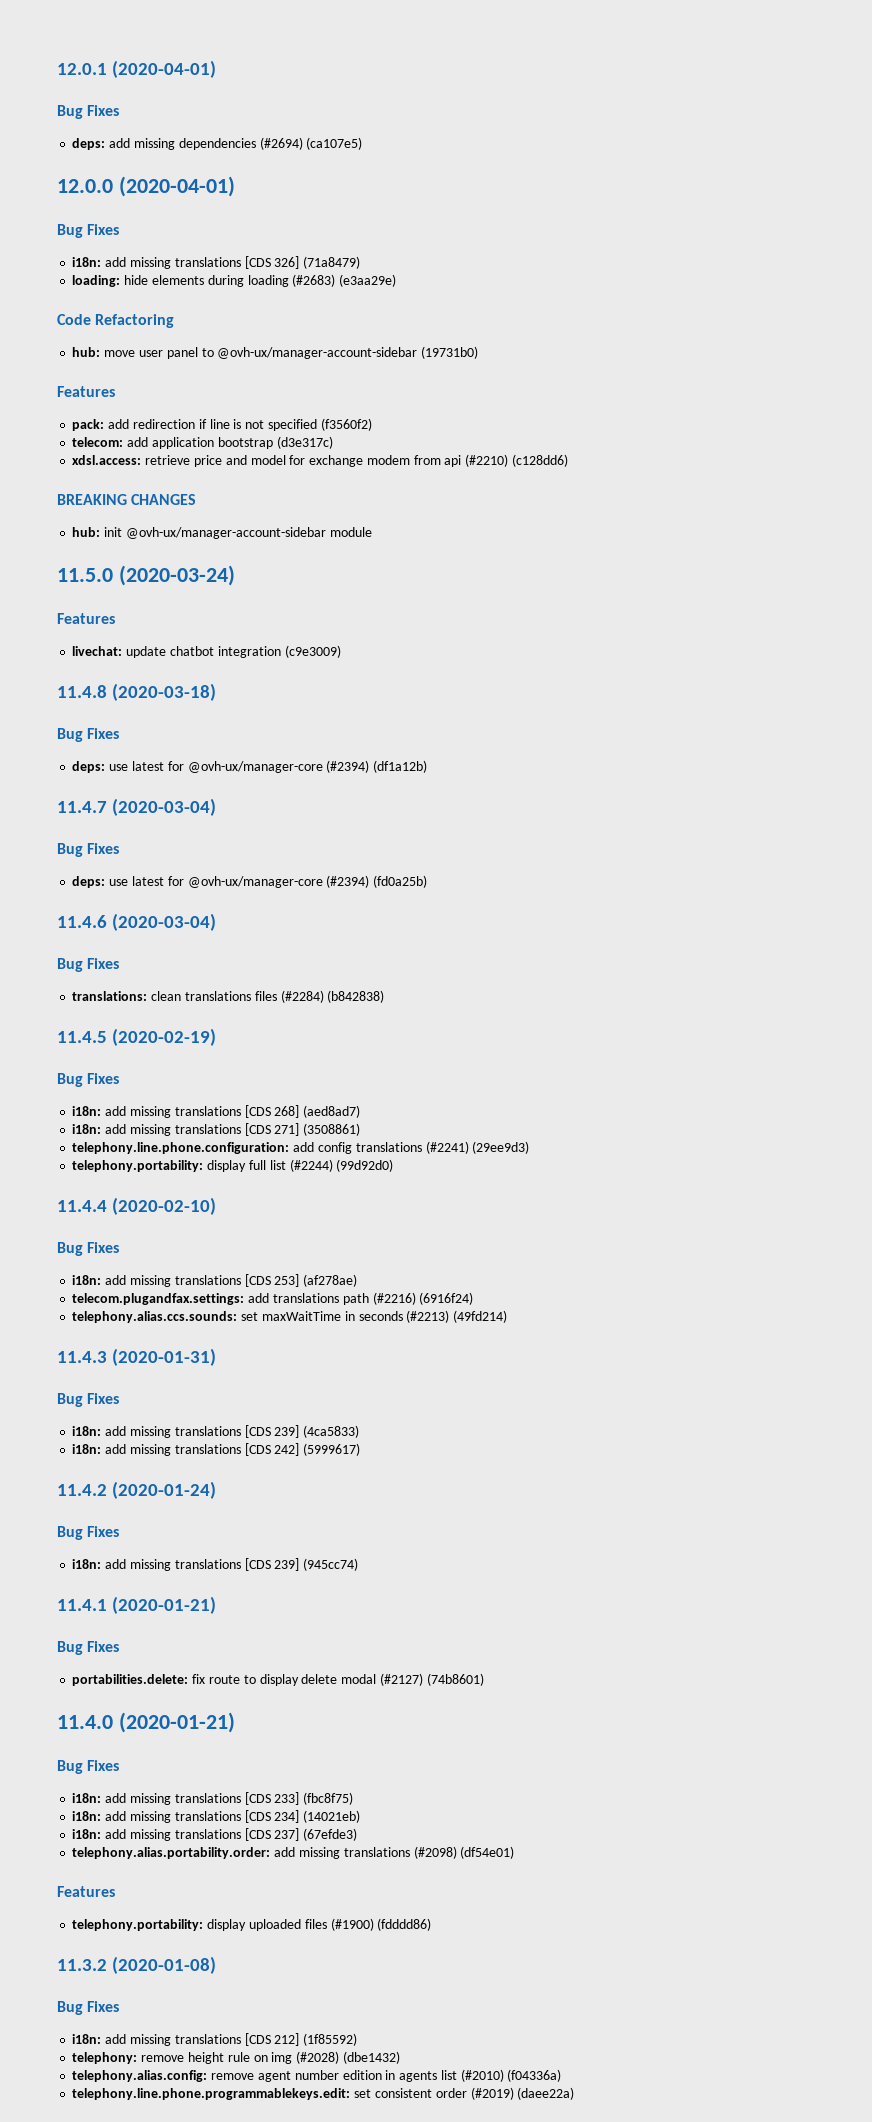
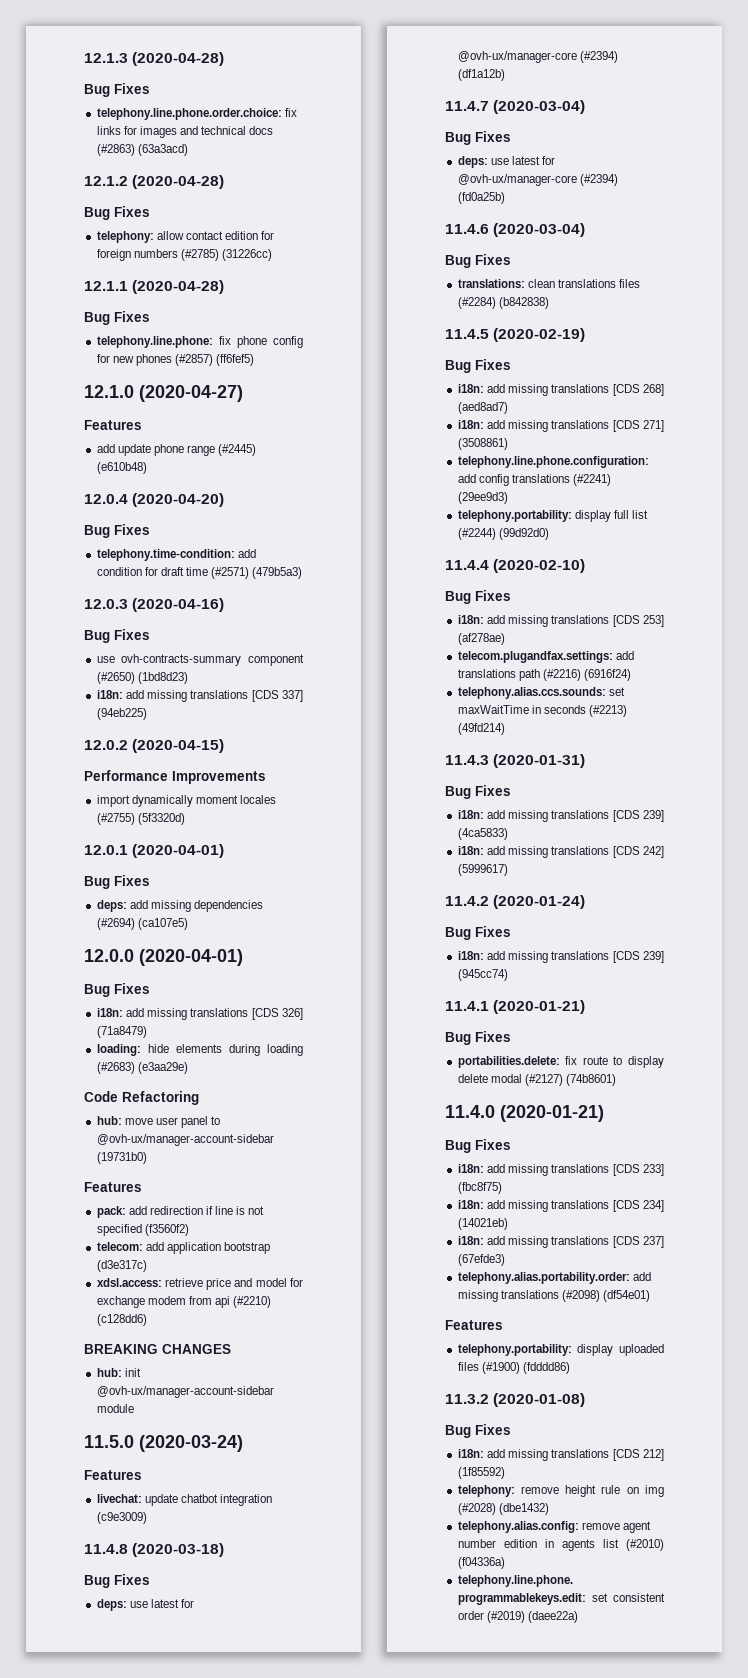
+ 12.1.3 (2020-04-28)
+ Bug Fixes
+ telephony.line.phone.order.choice: fix links for images and technical docs (#2863) (63a3acd)
+ 12.1.2 (2020-04-28)
+ Bug Fixes
+ telephony: allow contact edition for foreign numbers (#2785) (31226cc)
+ 12.1.1 (2020-04-28)
+ Bug Fixes
+ telephony.line.phone: fix phone config for new phones (#2857) (ff6fef5)
+ 12.1.0 (2020-04-27)
+ Features
+ add update phone range (#2445) (e610b48)
+ 12.0.4 (2020-04-20)
+ Bug Fixes
+ telephony.time-condition: add condition for draft time (#2571) (479b5a3)
+ 12.0.3 (2020-04-16)
+ Bug Fixes
+ use ovh-contracts-summary component (#2650) (1bd8d23)
+ i18n: add missing translations [CDS 337] (94eb225)
+ 12.0.2 (2020-04-15)
+ Performance Improvements
+ import dynamically moment locales (#2755) (5f3320d)

